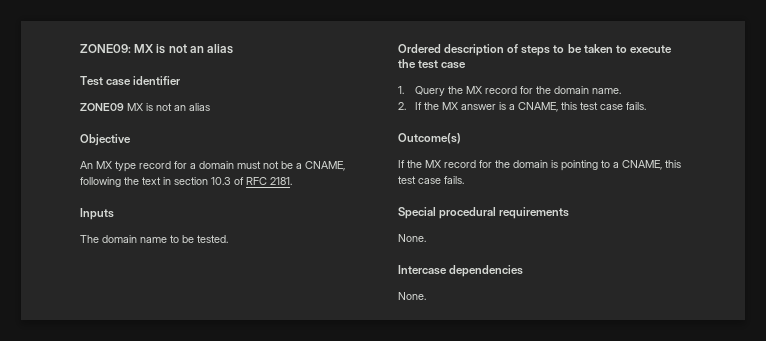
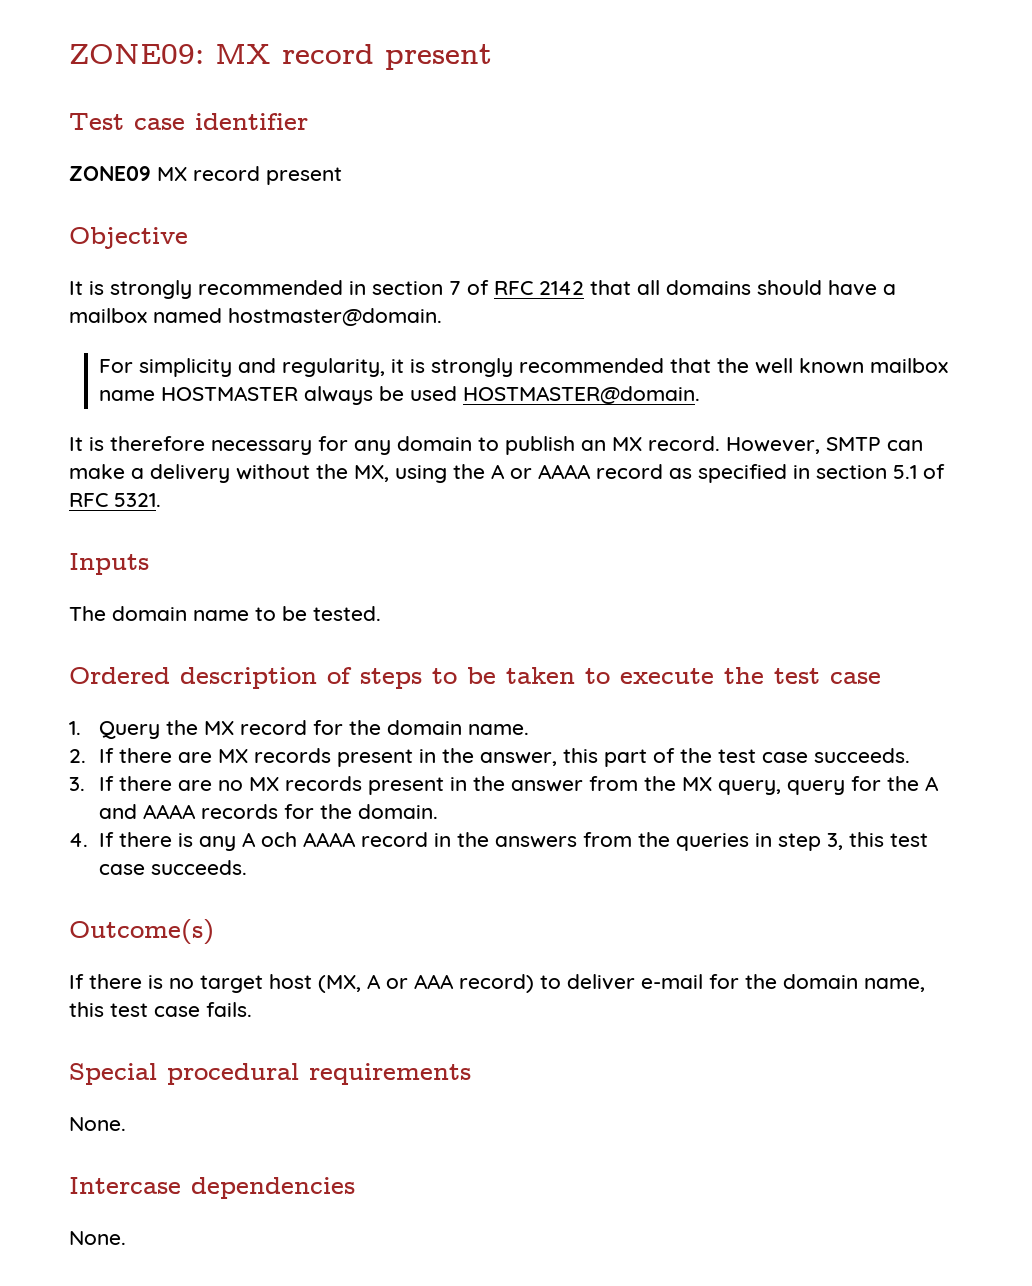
- ZONE09: MX is not an alias
+ ZONE09: MX record present
- ZONE09 MX is not an alias
+ ZONE09 MX record present
  Objective
- An MX type record for a domain must not be a CNAME, following the text in section 10.3 of RFC 2181.
+ It is strongly recommended in section 7 of RFC 2142 that all domains should have a mailbox named hostmaster@domain.
+ For simplicity and regularity, it is strongly recommended that the well known mailbox name HOSTMASTER always be used HOSTMASTER@domain.
+ It is therefore necessary for any domain to publish an MX record. However, SMTP can make a delivery without the MX, using the A or AAAA record as specified in section 5.1 of RFC 5321.
- 2. If the MX answer is a CNAME, this test case fails.
+ 2. If there are MX records present in the answer, this part of the test case succeeds.
+ 3. If there are no MX records present in the answer from the MX query, query for the A and AAAA records for the domain.
+ 4. If there is any A och AAAA record in the answers from the queries in step 3, this test case succeeds.
- If the MX record for the domain is pointing to a CNAME, this test case fails.
+ If there is no target host (MX, A or AAA record) to deliver e-mail for the domain name, this test case fails.

